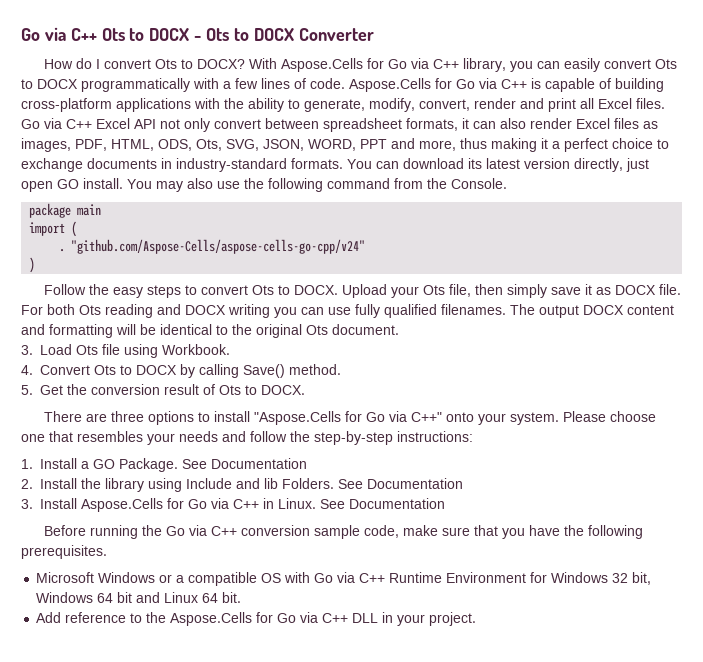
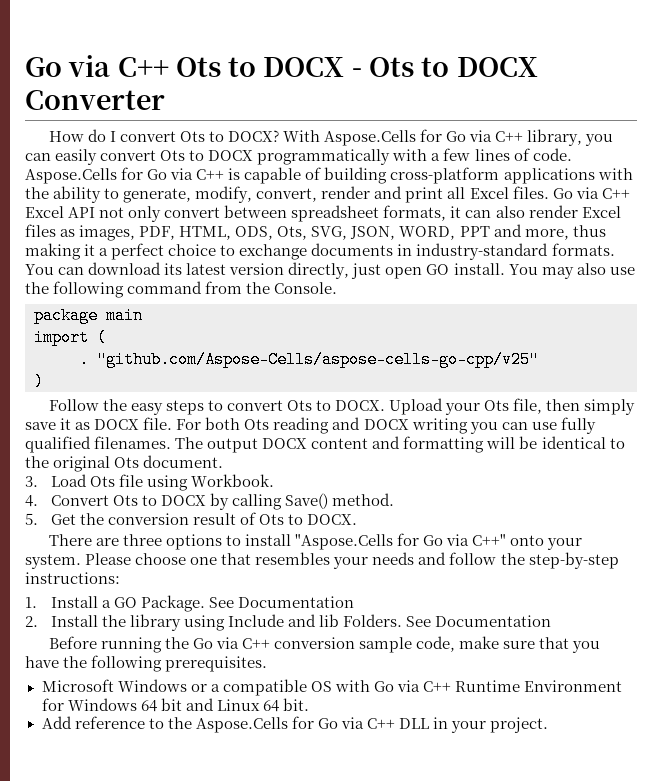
- "github.com/Aspose-Cells/aspose-cells-go-cpp/v24"
+ "github.com/Aspose-Cells/aspose-cells-go-cpp/v25"
- 3. Install Aspose.Cells for Go via C++ in Linux. See Documentation
- Microsoft Windows or a compatible OS with Go via C++ Runtime Environment for Windows 32 bit, Windows 64 bit and Linux 64 bit.
+ Microsoft Windows or a compatible OS with Go via C++ Runtime Environment for Windows 64 bit and Linux 64 bit.

